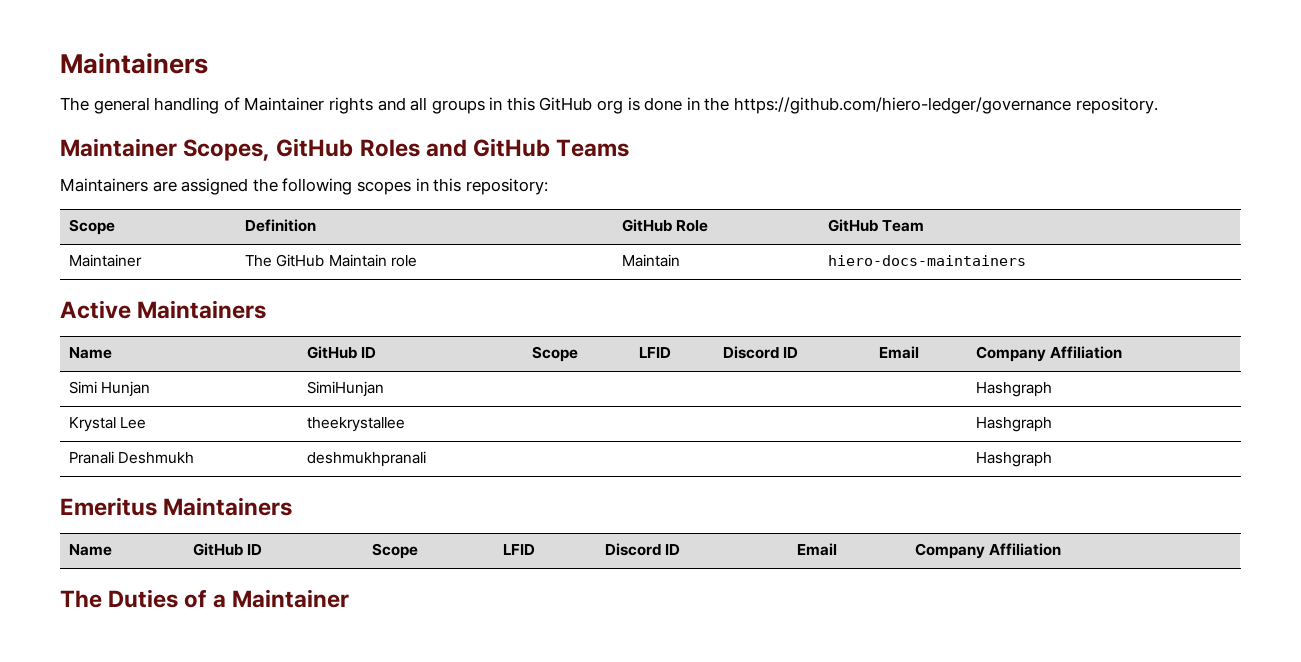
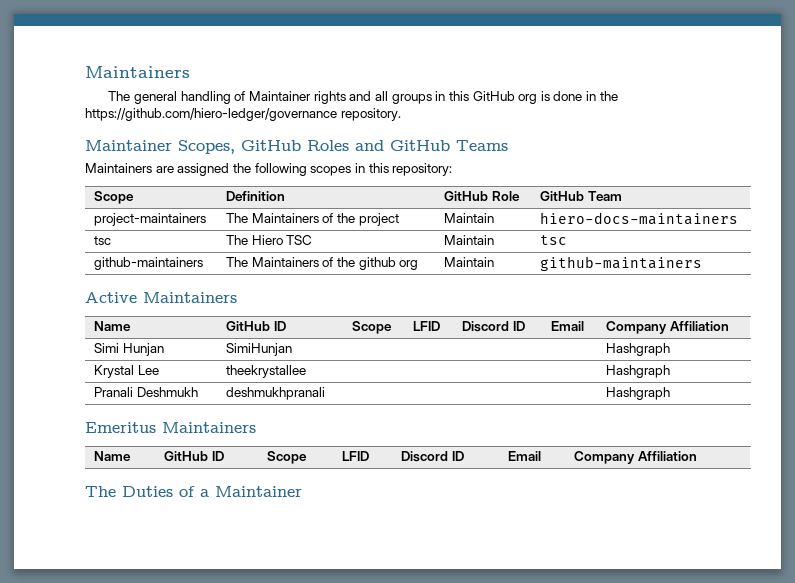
- Maintainer | The GitHub Maintain role | Maintain | hiero-docs-maintainers
+ project-maintainers | The Maintainers of the project | Maintain | hiero-docs-maintainers
+ tsc | The Hiero TSC | Maintain | tsc
+ github-maintainers | The Maintainers of the github org | Maintain | github-maintainers

